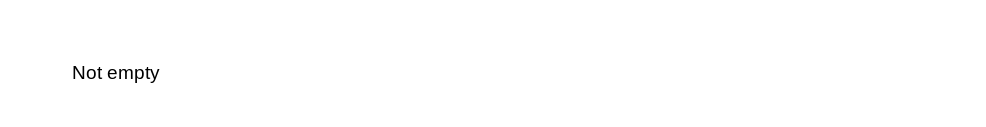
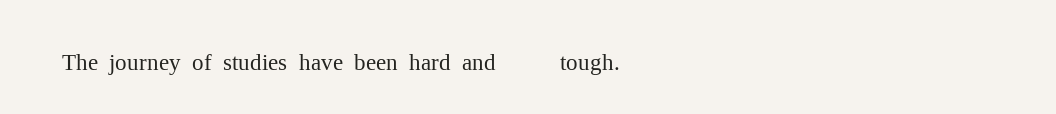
- Not empty
+ The journey of studies have been hard and tough.

